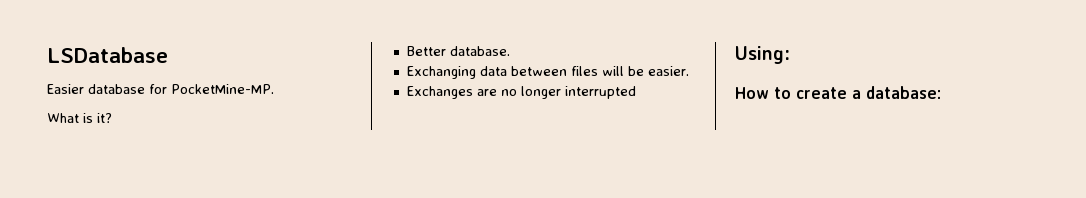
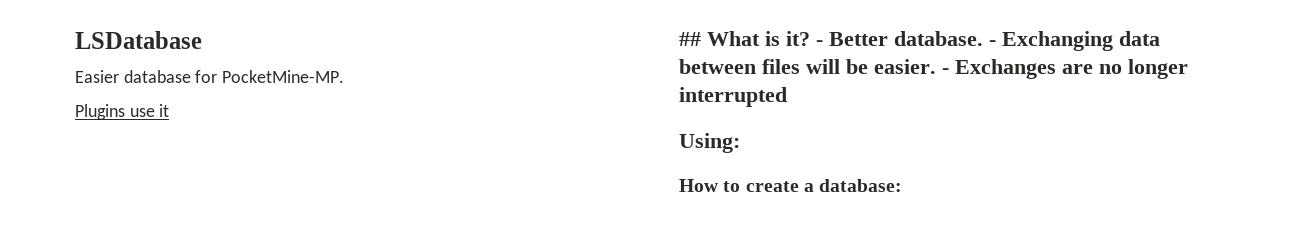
- What is it?
- Better database.
- Exchanging data between files will be easier.
- Exchanges are no longer interrupted
+ Plugins use it
+ ## What is it? - Better database. - Exchanging data between files will be easier. - Exchanges are no longer interrupted

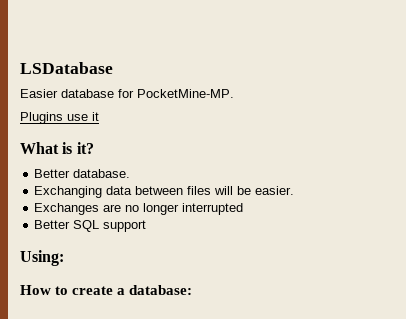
- ## What is it? - Better database. - Exchanging data between files will be easier. - Exchanges are no longer interrupted
+ What is it?
+ Better database.
+ Exchanging data between files will be easier.
+ Exchanges are no longer interrupted
+ Better SQL support

